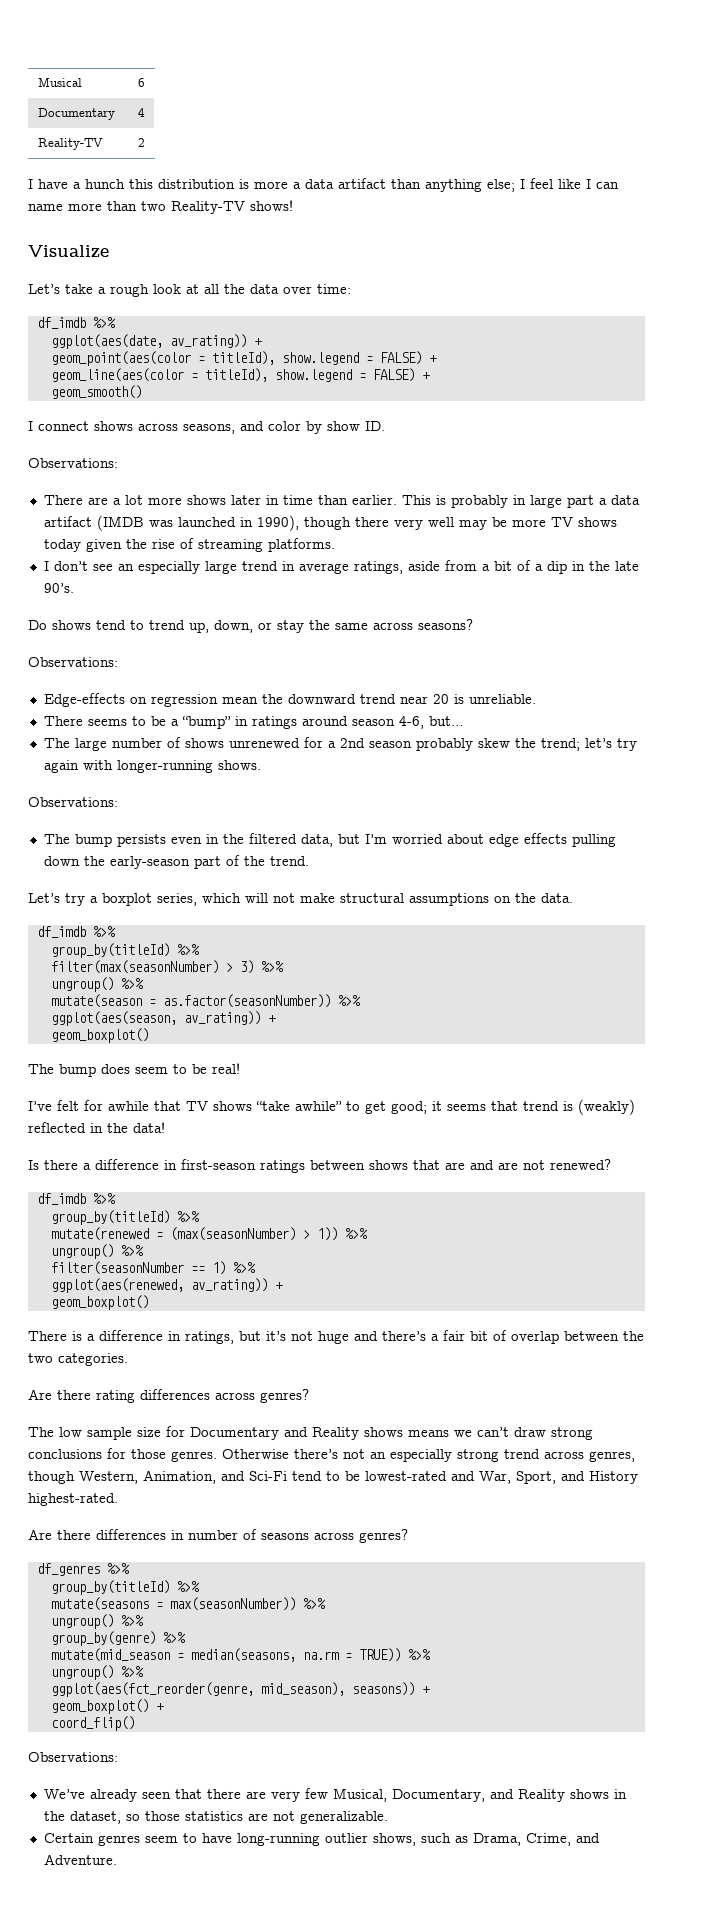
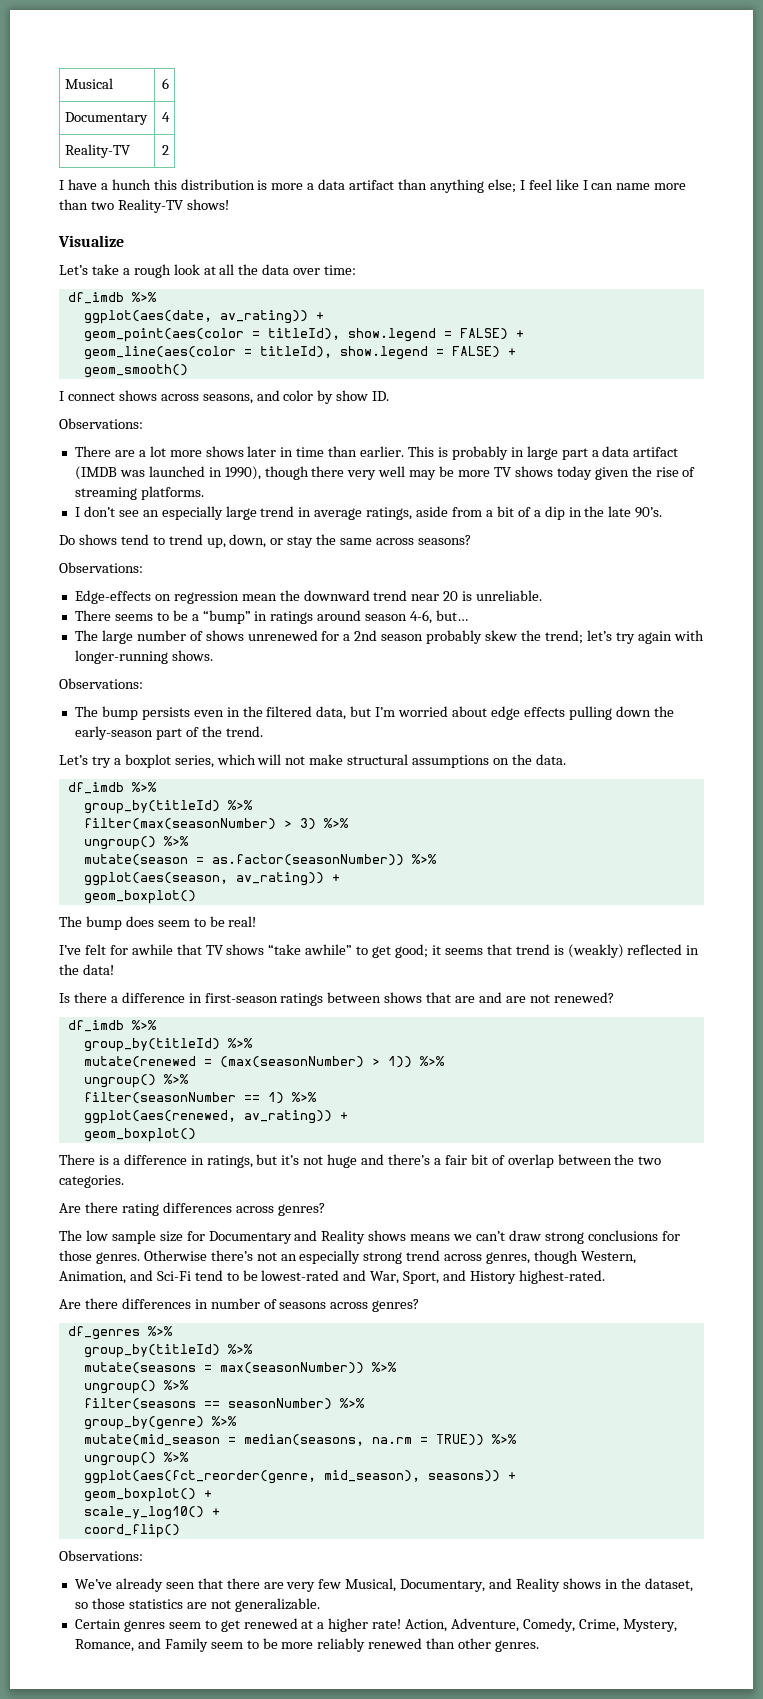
+ filter(seasons == seasonNumber) %>%
+ scale_y_log10() +
- Certain genres seem to have long-running outlier shows, such as Drama, Crime, and Adventure.
+ Certain genres seem to get renewed at a higher rate! Action, Adventure, Comedy, Crime, Mystery, Romance, and Family seem to be more reliably renewed than other genres.

